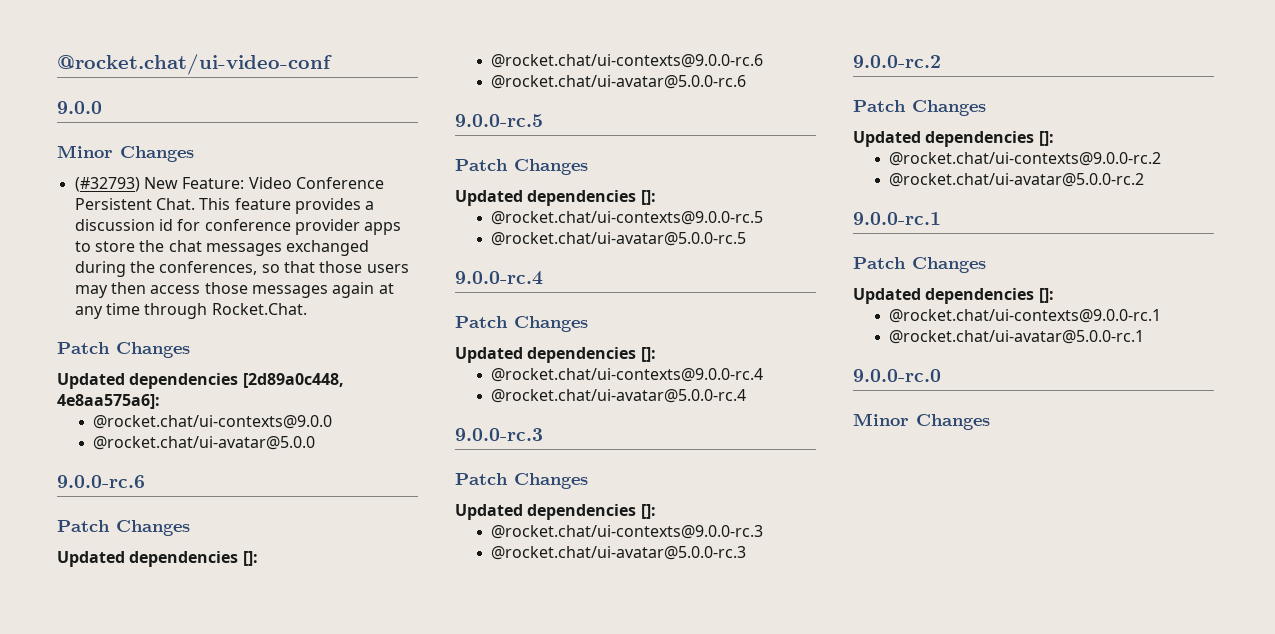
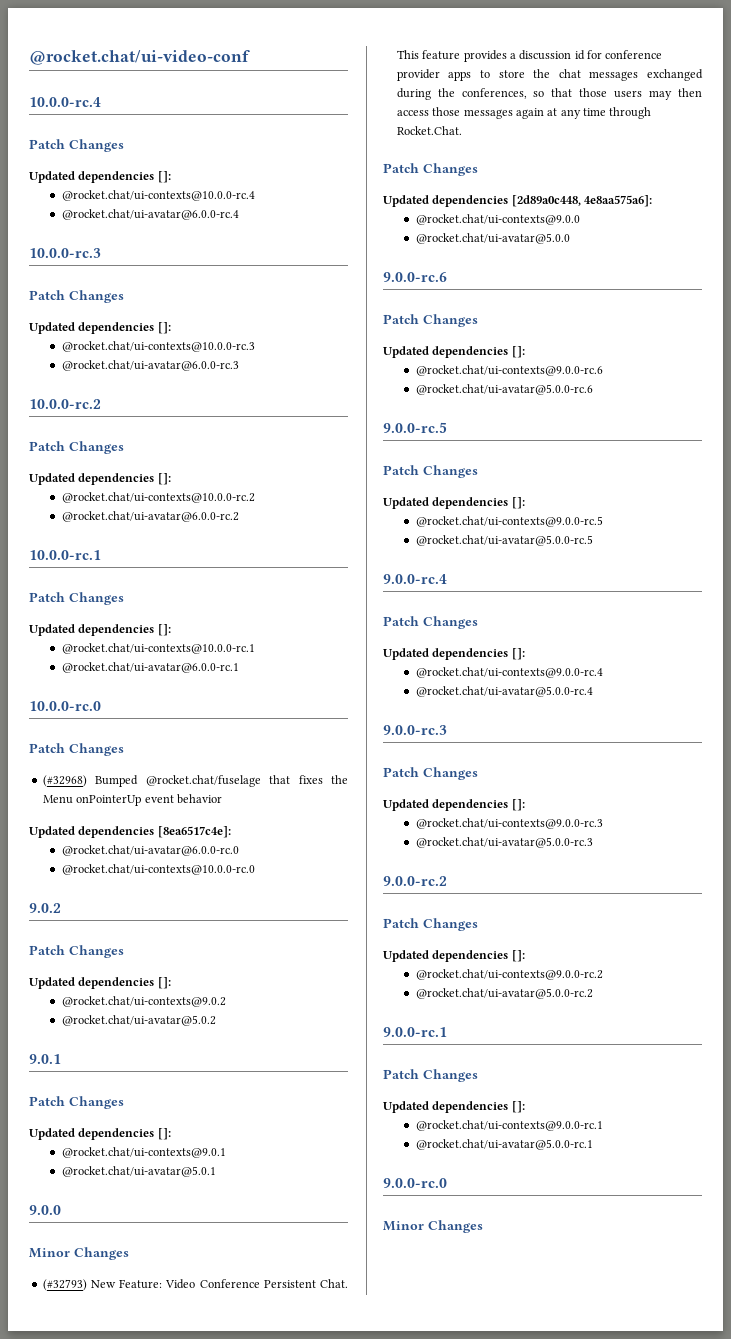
+ 10.0.0-rc.4
+ Patch Changes
+ Updated dependencies []:
+ @rocket.chat/ui-contexts@10.0.0-rc.4
+ @rocket.chat/ui-avatar@6.0.0-rc.4
+ 10.0.0-rc.3
+ Patch Changes
+ Updated dependencies []:
+ @rocket.chat/ui-contexts@10.0.0-rc.3
+ @rocket.chat/ui-avatar@6.0.0-rc.3
+ 10.0.0-rc.2
+ Patch Changes
+ Updated dependencies []:
+ @rocket.chat/ui-contexts@10.0.0-rc.2
+ @rocket.chat/ui-avatar@6.0.0-rc.2
+ 10.0.0-rc.1
+ Patch Changes
+ Updated dependencies []:
+ @rocket.chat/ui-contexts@10.0.0-rc.1
+ @rocket.chat/ui-avatar@6.0.0-rc.1
+ 10.0.0-rc.0
+ Patch Changes
+ (#32968) Bumped @rocket.chat/fuselage that fixes the Menu onPointerUp event behavior
+ Updated dependencies [8ea6517c4e]:
+ @rocket.chat/ui-avatar@6.0.0-rc.0
+ @rocket.chat/ui-contexts@10.0.0-rc.0
+ 9.0.2
+ Patch Changes
+ Updated dependencies []:
+ @rocket.chat/ui-contexts@9.0.2
+ @rocket.chat/ui-avatar@5.0.2
+ 9.0.1
+ Patch Changes
+ Updated dependencies []:
+ @rocket.chat/ui-contexts@9.0.1
+ @rocket.chat/ui-avatar@5.0.1

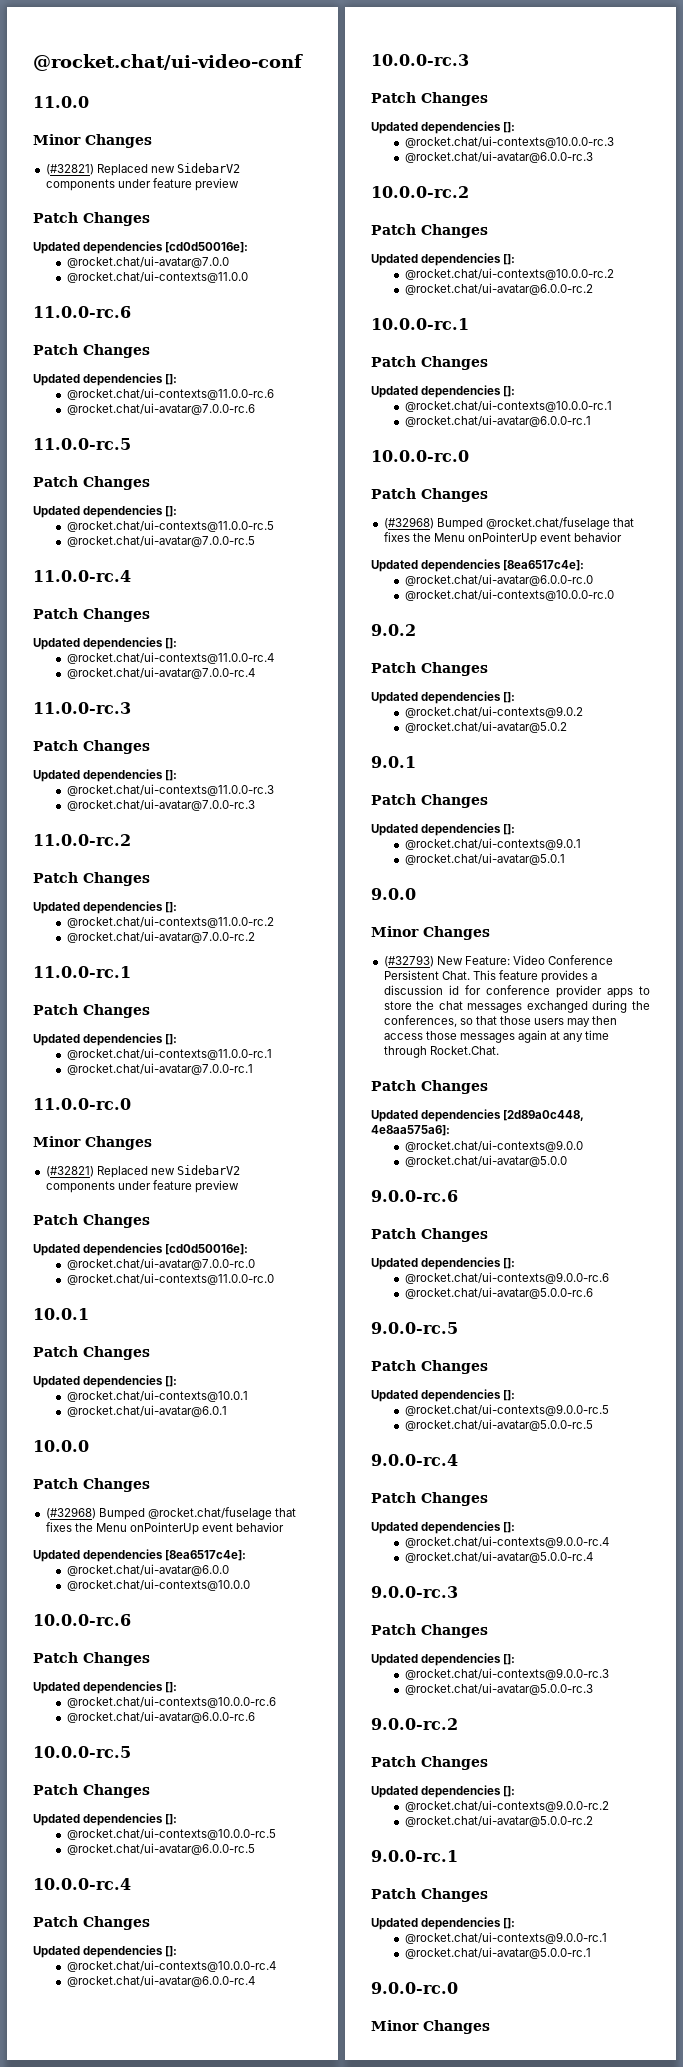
+ 11.0.0
+ Minor Changes
+ (#32821) Replaced new SidebarV2 components under feature preview
+ Patch Changes
+ Updated dependencies [cd0d50016e]:
+ @rocket.chat/ui-avatar@7.0.0
+ @rocket.chat/ui-contexts@11.0.0
+ 11.0.0-rc.6
+ Patch Changes
+ Updated dependencies []:
+ @rocket.chat/ui-contexts@11.0.0-rc.6
+ @rocket.chat/ui-avatar@7.0.0-rc.6
+ 11.0.0-rc.5
+ Patch Changes
+ Updated dependencies []:
+ @rocket.chat/ui-contexts@11.0.0-rc.5
+ @rocket.chat/ui-avatar@7.0.0-rc.5
+ 11.0.0-rc.4
+ Patch Changes
+ Updated dependencies []:
+ @rocket.chat/ui-contexts@11.0.0-rc.4
+ @rocket.chat/ui-avatar@7.0.0-rc.4
+ 11.0.0-rc.3
+ Patch Changes
+ Updated dependencies []:
+ @rocket.chat/ui-contexts@11.0.0-rc.3
+ @rocket.chat/ui-avatar@7.0.0-rc.3
+ 11.0.0-rc.2
+ Patch Changes
+ Updated dependencies []:
+ @rocket.chat/ui-contexts@11.0.0-rc.2
+ @rocket.chat/ui-avatar@7.0.0-rc.2
+ 11.0.0-rc.1
+ Patch Changes
+ Updated dependencies []:
+ @rocket.chat/ui-contexts@11.0.0-rc.1
+ @rocket.chat/ui-avatar@7.0.0-rc.1
+ 11.0.0-rc.0
+ Minor Changes
+ (#32821) Replaced new SidebarV2 components under feature preview
+ Patch Changes
+ Updated dependencies [cd0d50016e]:
+ @rocket.chat/ui-avatar@7.0.0-rc.0
+ @rocket.chat/ui-contexts@11.0.0-rc.0
+ 10.0.1
+ Patch Changes
+ Updated dependencies []:
+ @rocket.chat/ui-contexts@10.0.1
+ @rocket.chat/ui-avatar@6.0.1
+ 10.0.0
+ Patch Changes
+ (#32968) Bumped @rocket.chat/fuselage that fixes the Menu onPointerUp event behavior
+ Updated dependencies [8ea6517c4e]:
+ @rocket.chat/ui-avatar@6.0.0
+ @rocket.chat/ui-contexts@10.0.0
+ 10.0.0-rc.6
+ Patch Changes
+ Updated dependencies []:
+ @rocket.chat/ui-contexts@10.0.0-rc.6
+ @rocket.chat/ui-avatar@6.0.0-rc.6
+ 10.0.0-rc.5
+ Patch Changes
+ Updated dependencies []:
+ @rocket.chat/ui-contexts@10.0.0-rc.5
+ @rocket.chat/ui-avatar@6.0.0-rc.5

